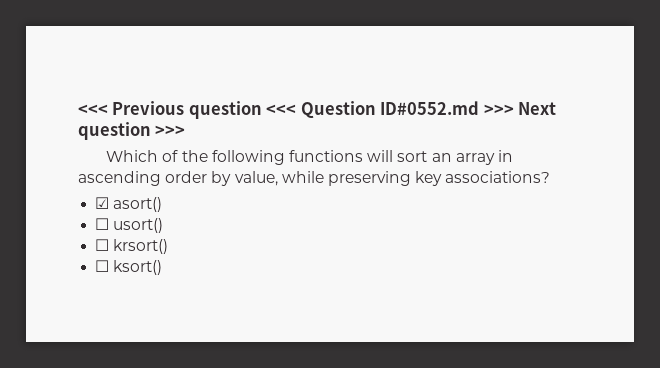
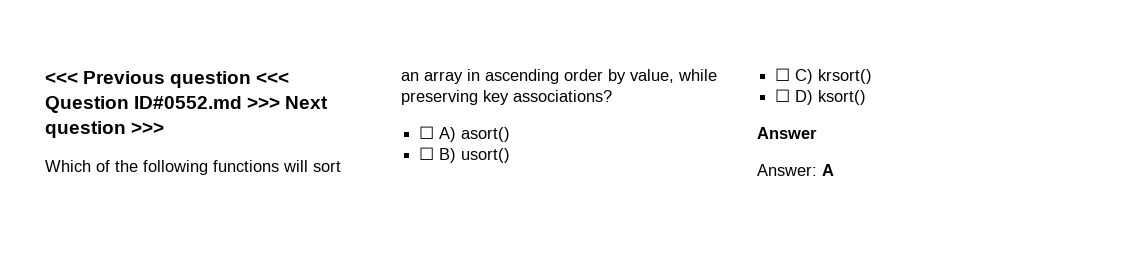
- ☑ asort()
+ ☐ A) asort()
- ☐ usort()
+ ☐ B) usort()
- ☐ krsort()
+ ☐ C) krsort()
- ☐ ksort()
+ ☐ D) ksort()
+ Answer
+ Answer: A

